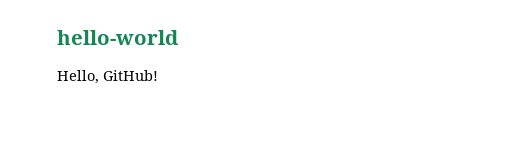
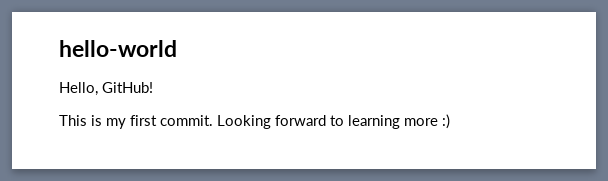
+ This is my first commit. Looking forward to learning more :)

